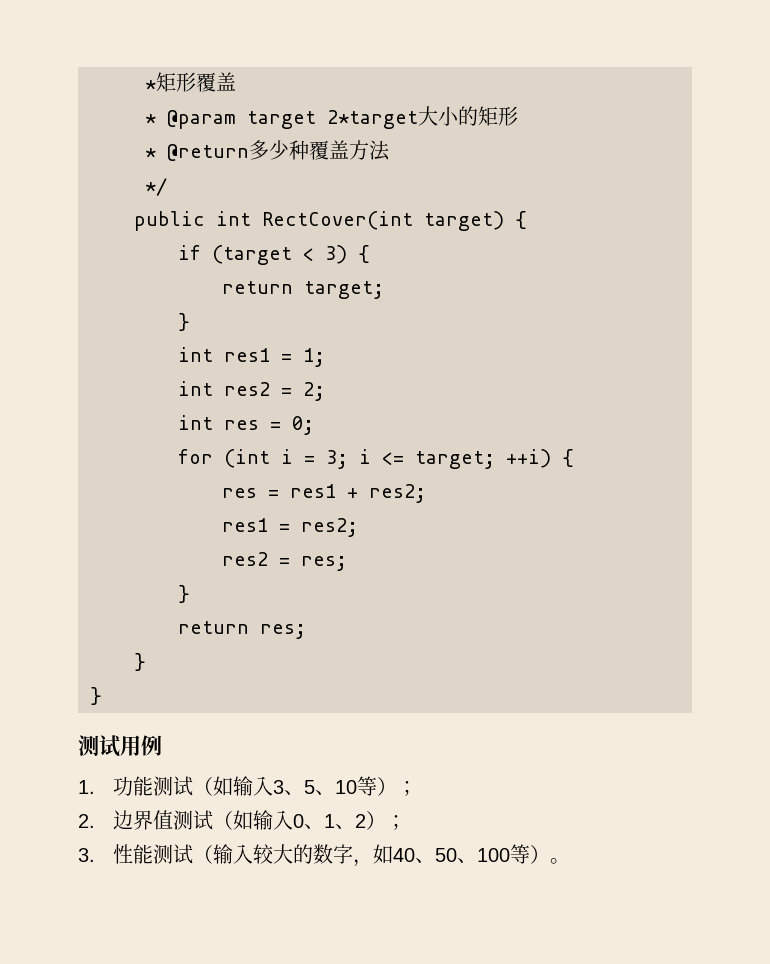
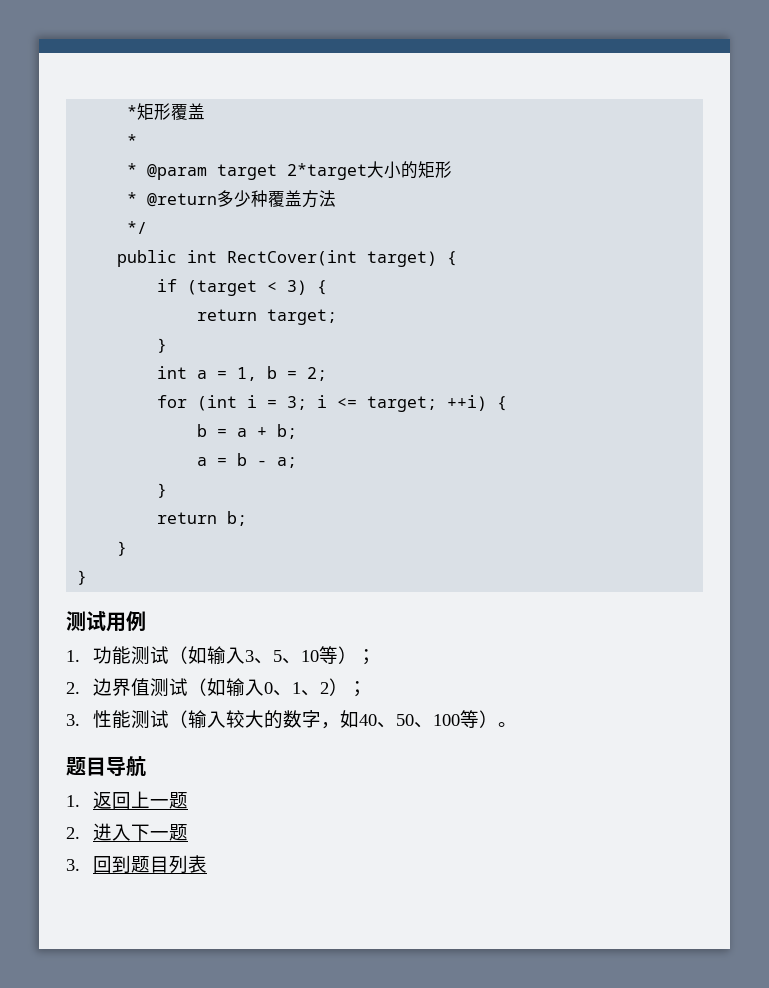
  *矩形覆盖
+ *
- int res1 = 1;
- int res2 = 2;
- int res = 0;
+ int a = 1, b = 2;
- res = res1 + res2;
- res1 = res2;
- res2 = res;
+ b = a + b;
+ a = b - a;
- return res;
+ return b;
+ 题目导航
+ 1.返回上一题
+ 2.进入下一题
+ 3.回到题目列表

